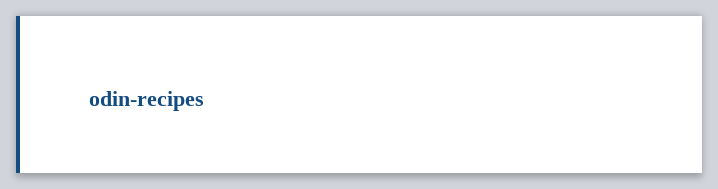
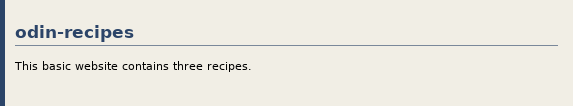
+ This basic website contains three recipes.

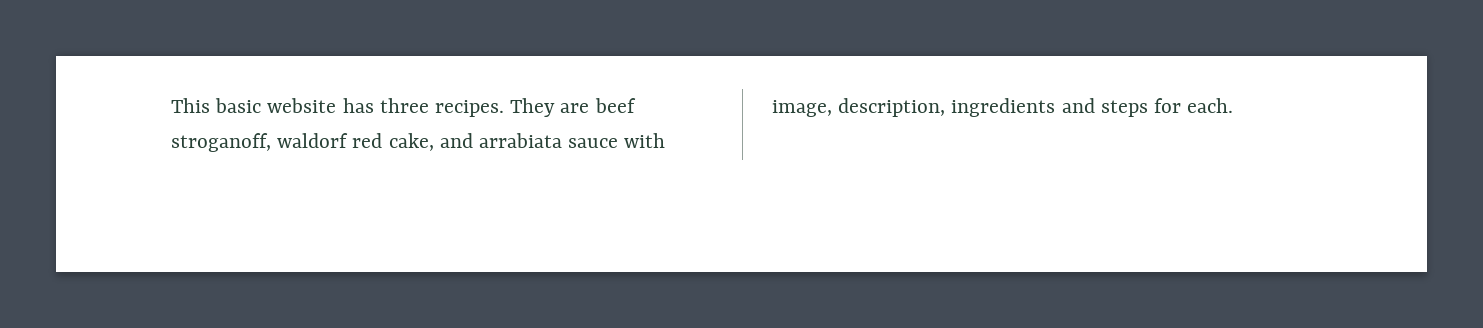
- odin-recipes
- This basic website contains three recipes.
+ This basic website has three recipes.
+ They are beef stroganoff, waldorf red cake, and arrabiata sauce with image, description, ingredients and steps for each.

